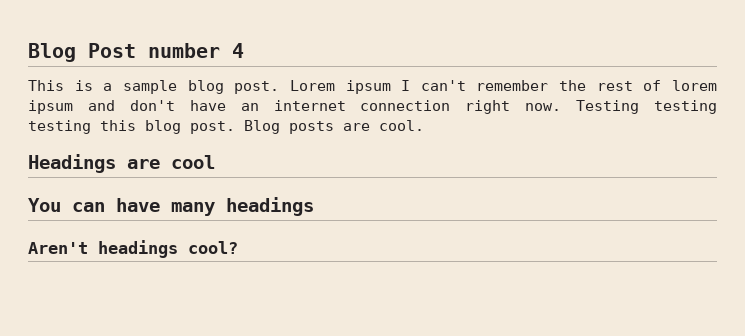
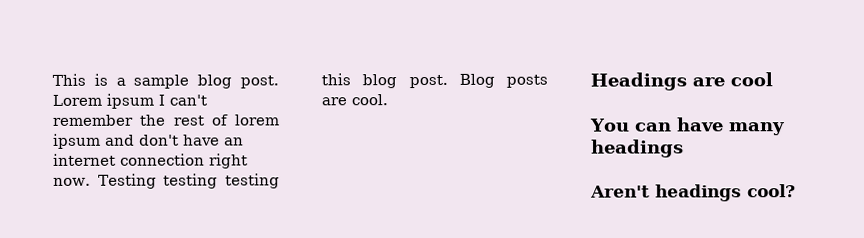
- Blog Post number 4

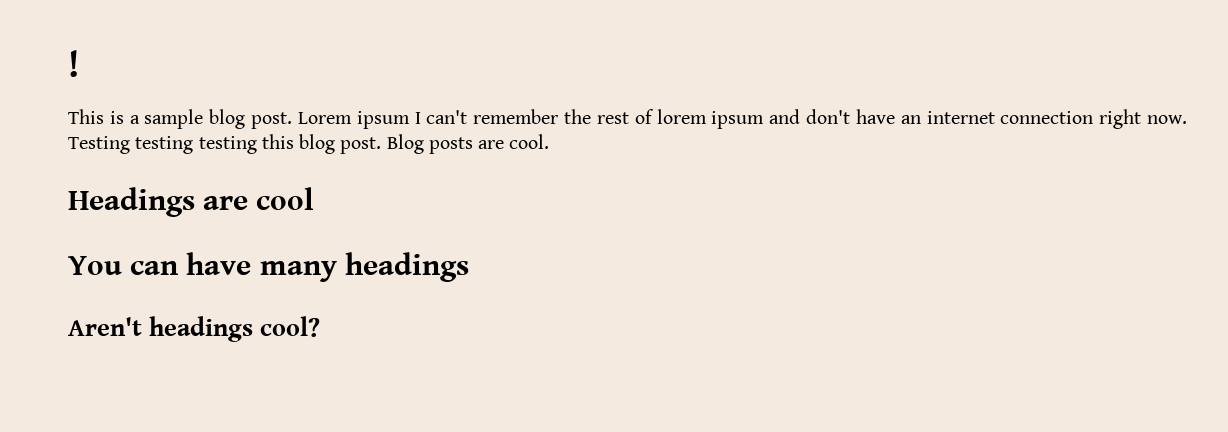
+ !

